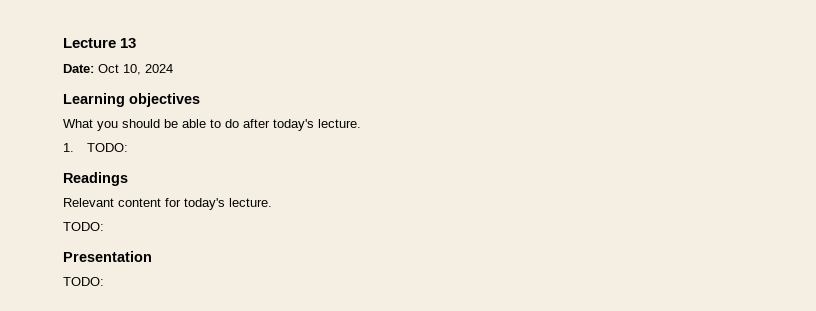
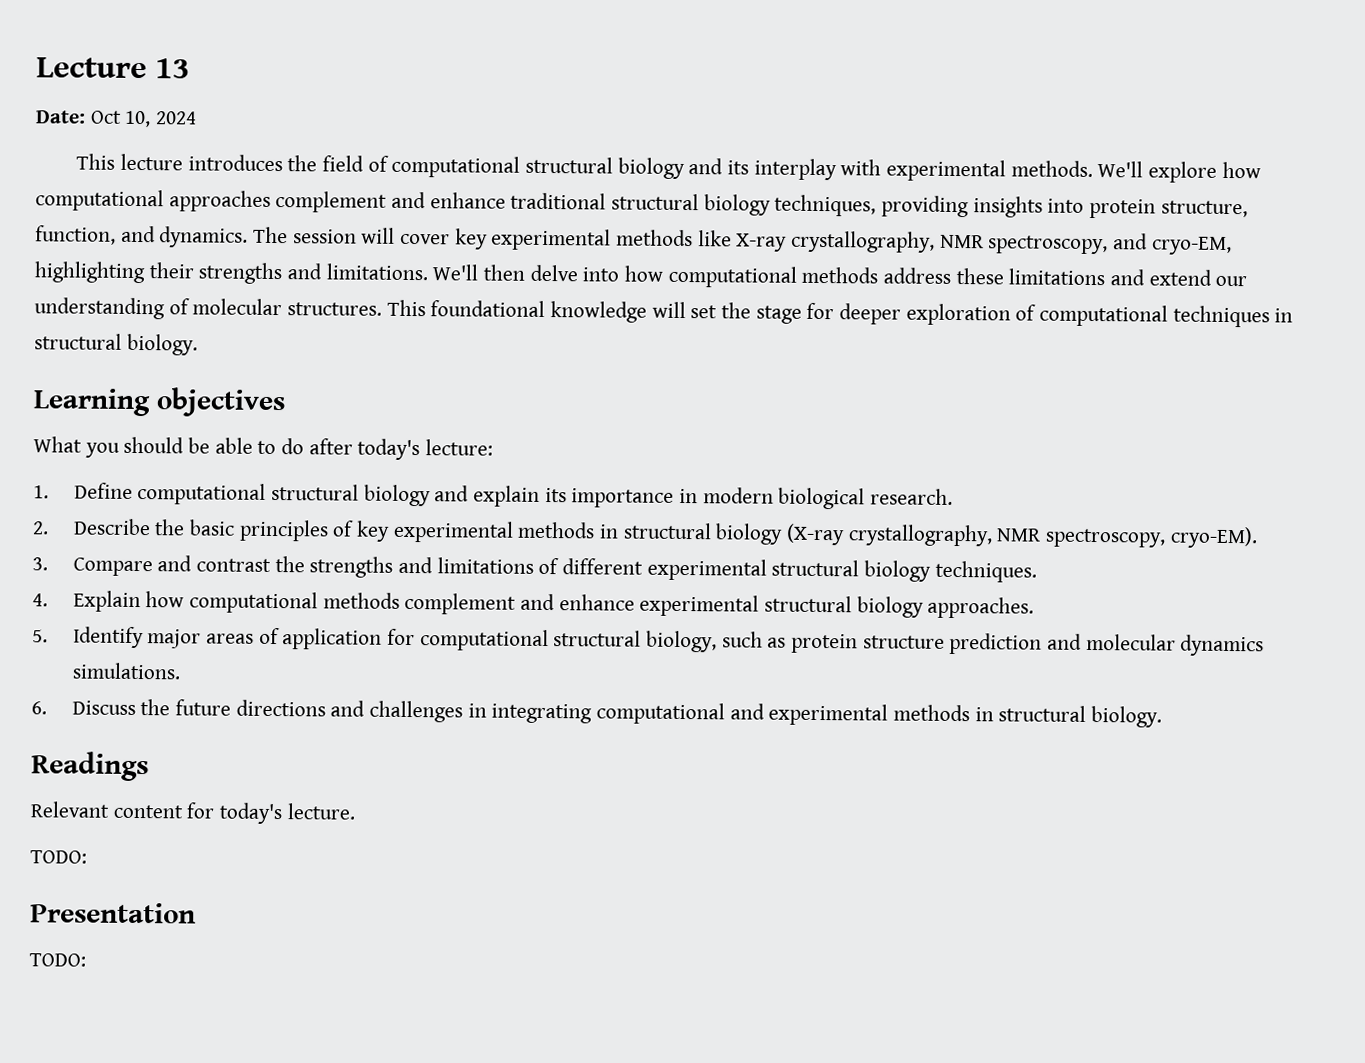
+ This lecture introduces the field of computational structural biology and its interplay with experimental methods. We'll explore how computational approaches complement and enhance traditional structural biology techniques, providing insights into protein structure, function, and dynamics. The session will cover key experimental methods like X-ray crystallography, NMR spectroscopy, and cryo-EM, highlighting their strengths and limitations. We'll then delve into how computational methods address these limitations and extend our understanding of molecular structures. This foundational knowledge will set the stage for deeper exploration of computational techniques in structural biology.
- What you should be able to do after today's lecture.
+ What you should be able to do after today's lecture:
- 1. TODO:
+ 1. Define computational structural biology and explain its importance in modern biological research.
+ 2. Describe the basic principles of key experimental methods in structural biology (X-ray crystallography, NMR spectroscopy, cryo-EM).
+ 3. Compare and contrast the strengths and limitations of different experimental structural biology techniques.
+ 4. Explain how computational methods complement and enhance experimental structural biology approaches.
+ 5. Identify major areas of application for computational structural biology, such as protein structure prediction and molecular dynamics simulations.
+ 6. Discuss the future directions and challenges in integrating computational and experimental methods in structural biology.

